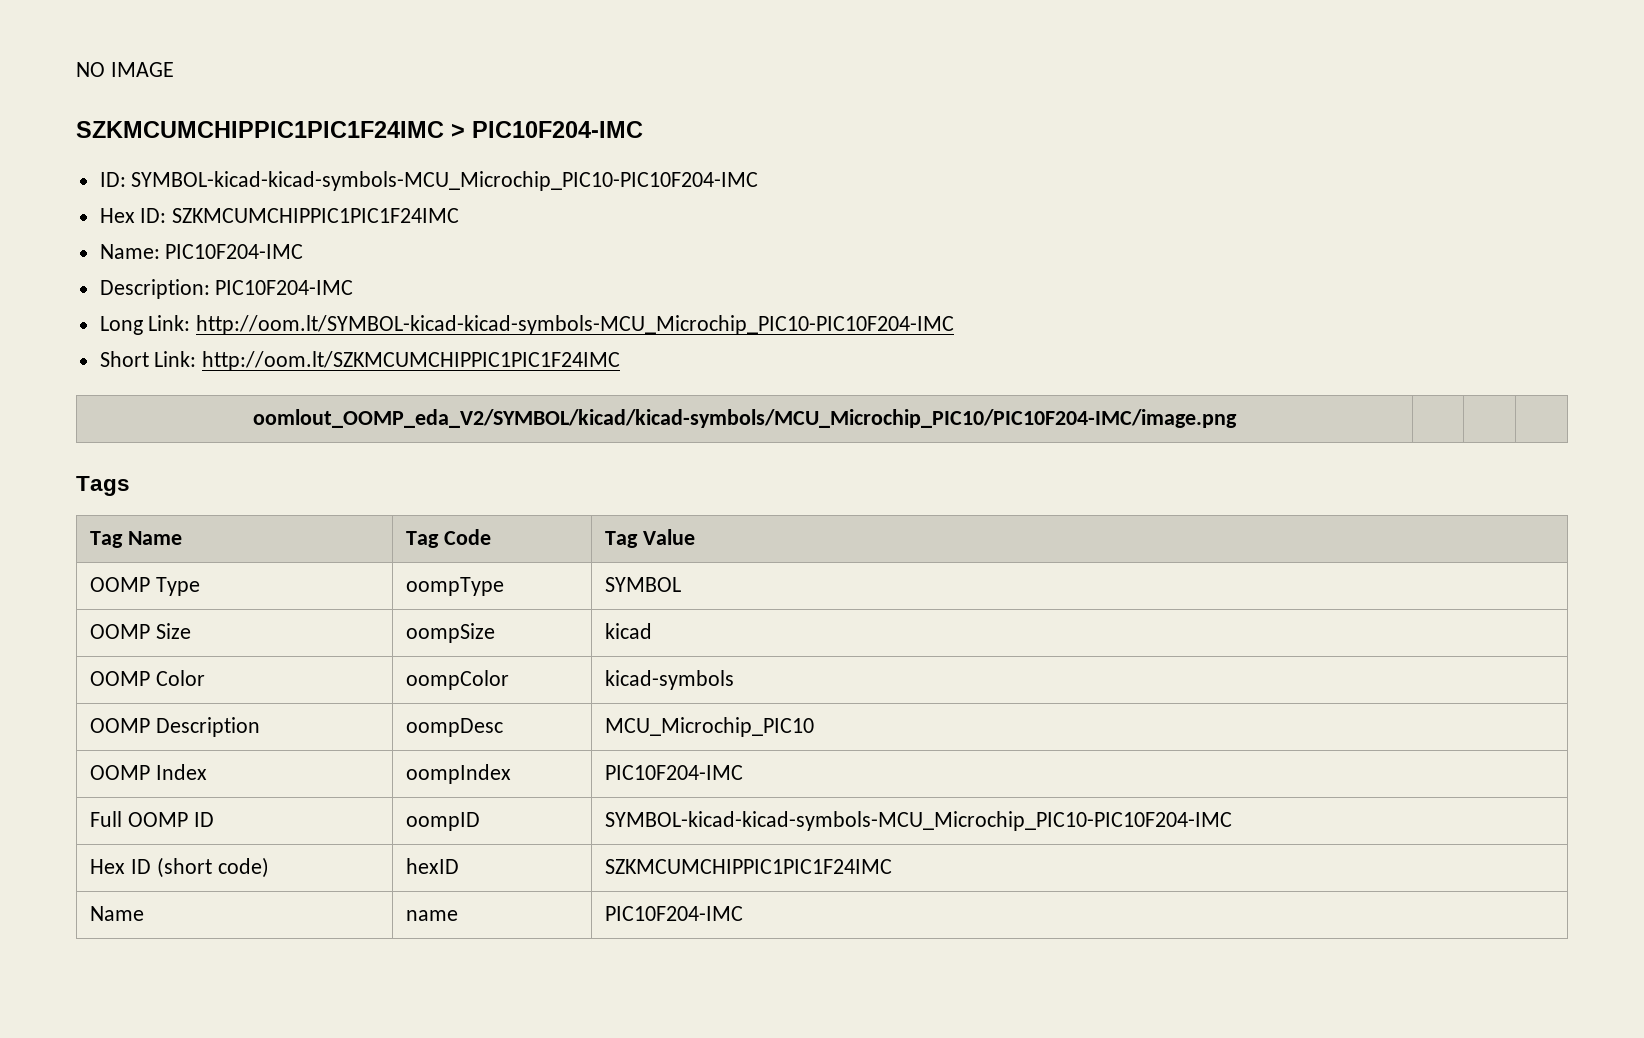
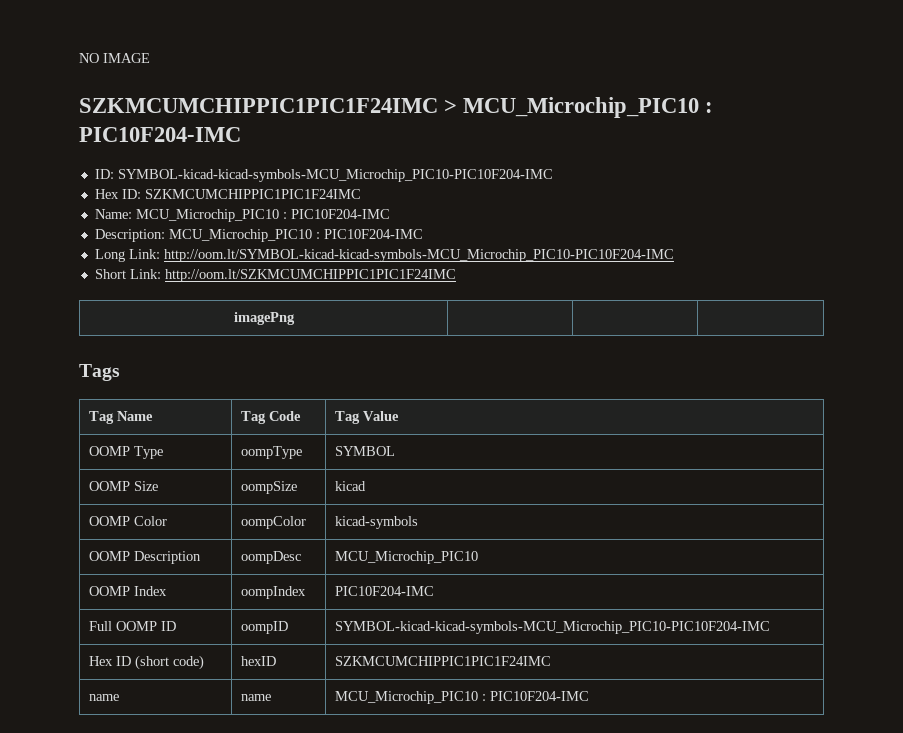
- SZKMCUMCHIPPIC1PIC1F24IMC > PIC10F204-IMC
+ SZKMCUMCHIPPIC1PIC1F24IMC > MCU_Microchip_PIC10 : PIC10F204-IMC
- Name: PIC10F204-IMC
+ Name: MCU_Microchip_PIC10 : PIC10F204-IMC
- Description: PIC10F204-IMC
+ Description: MCU_Microchip_PIC10 : PIC10F204-IMC
- oomlout_OOMP_eda_V2/SYMBOL/kicad/kicad-symbols/MCU_Microchip_PIC10/PIC10F204-IMC/image.png | | |
+ imagePng | | |
- Name | name | PIC10F204-IMC
+ name | name | MCU_Microchip_PIC10 : PIC10F204-IMC

